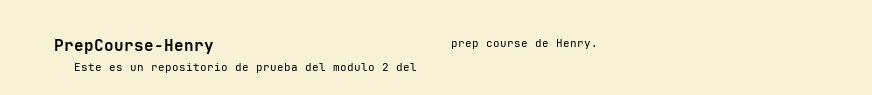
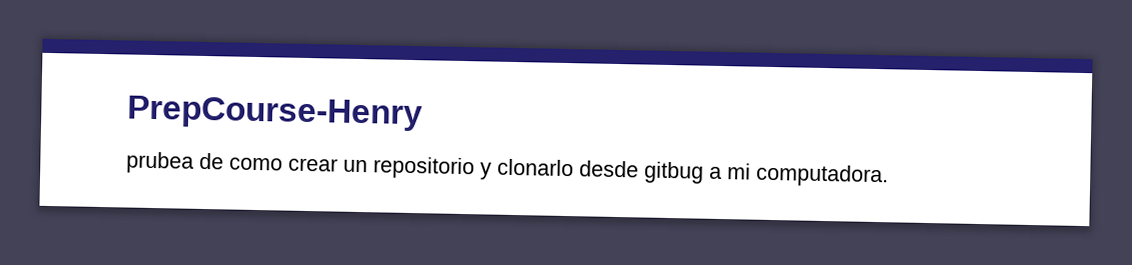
- Este es un repositorio de prueba del modulo 2 del prep course de Henry.
+ prubea de como crear un repositorio y clonarlo desde gitbug a mi computadora.

